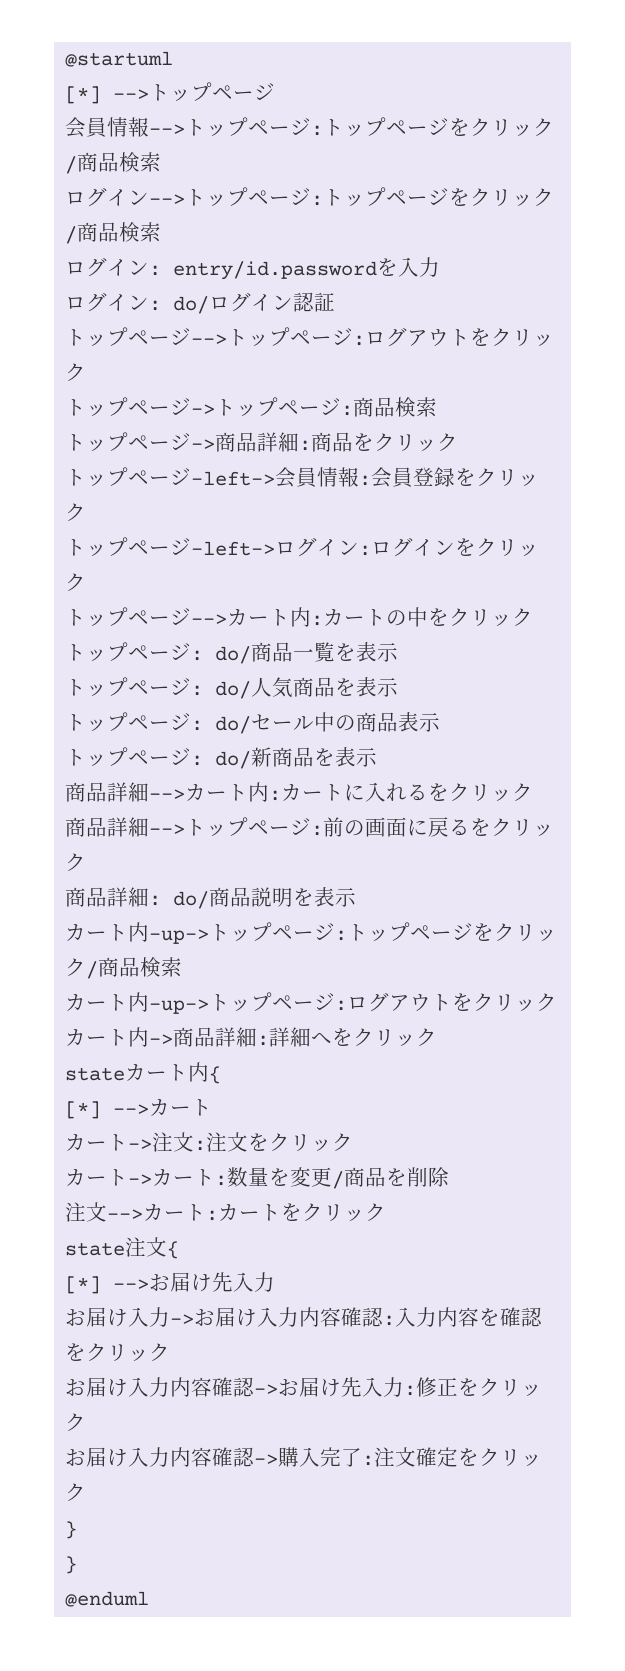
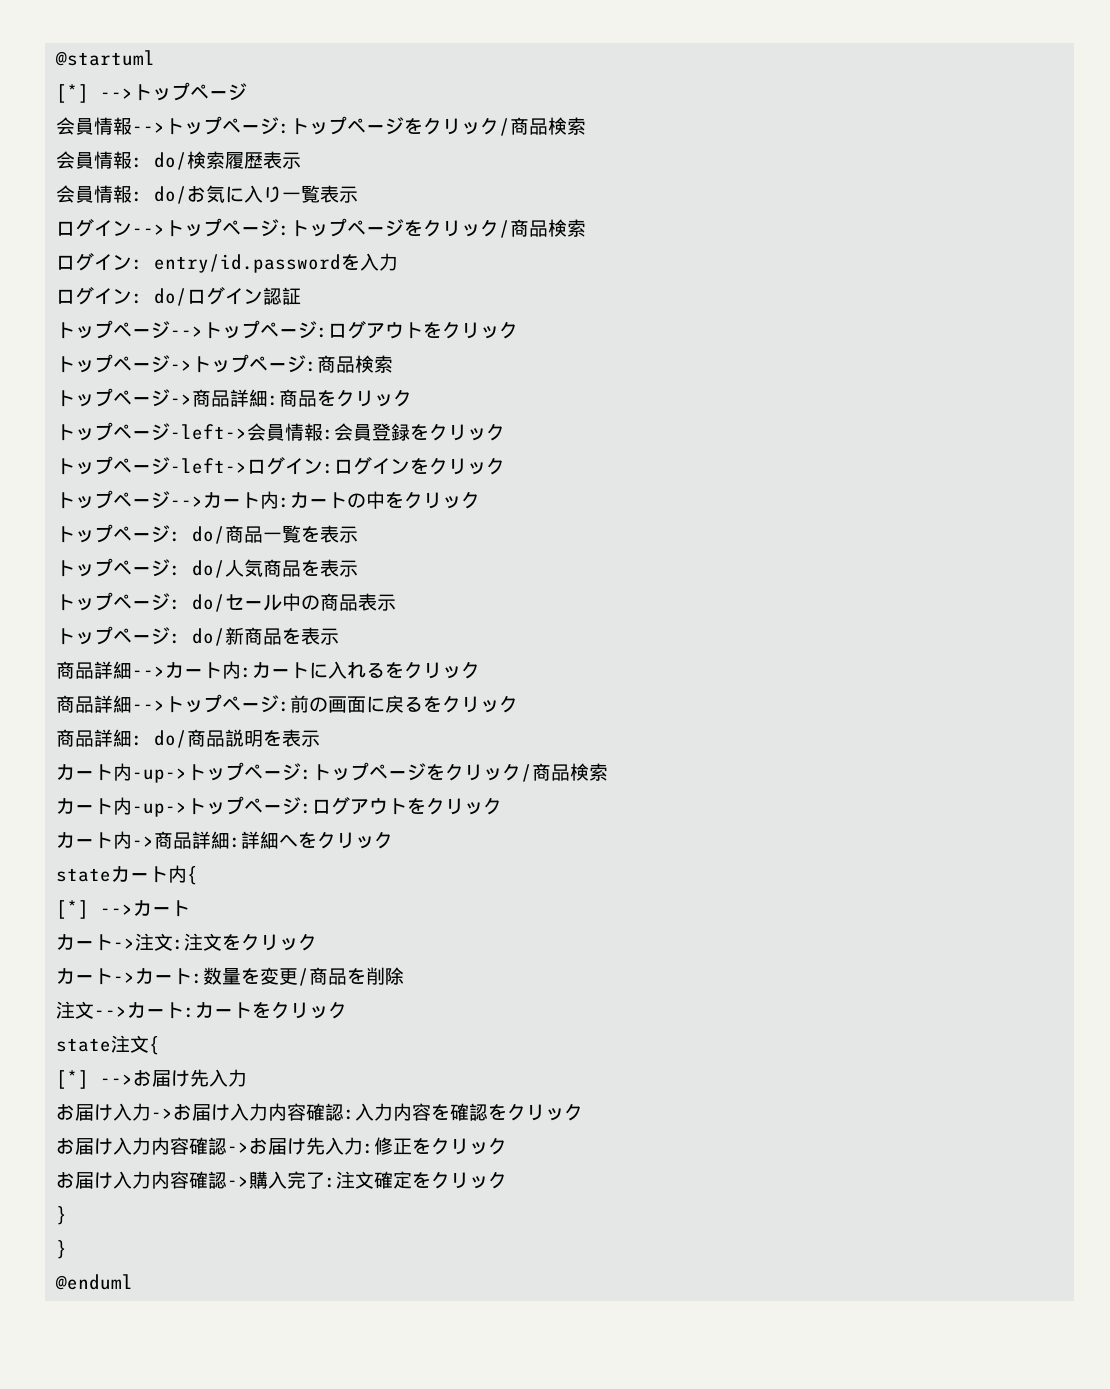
+ 会員情報: do/検索履歴表示
+ 会員情報: do/お気に入り一覧表示

